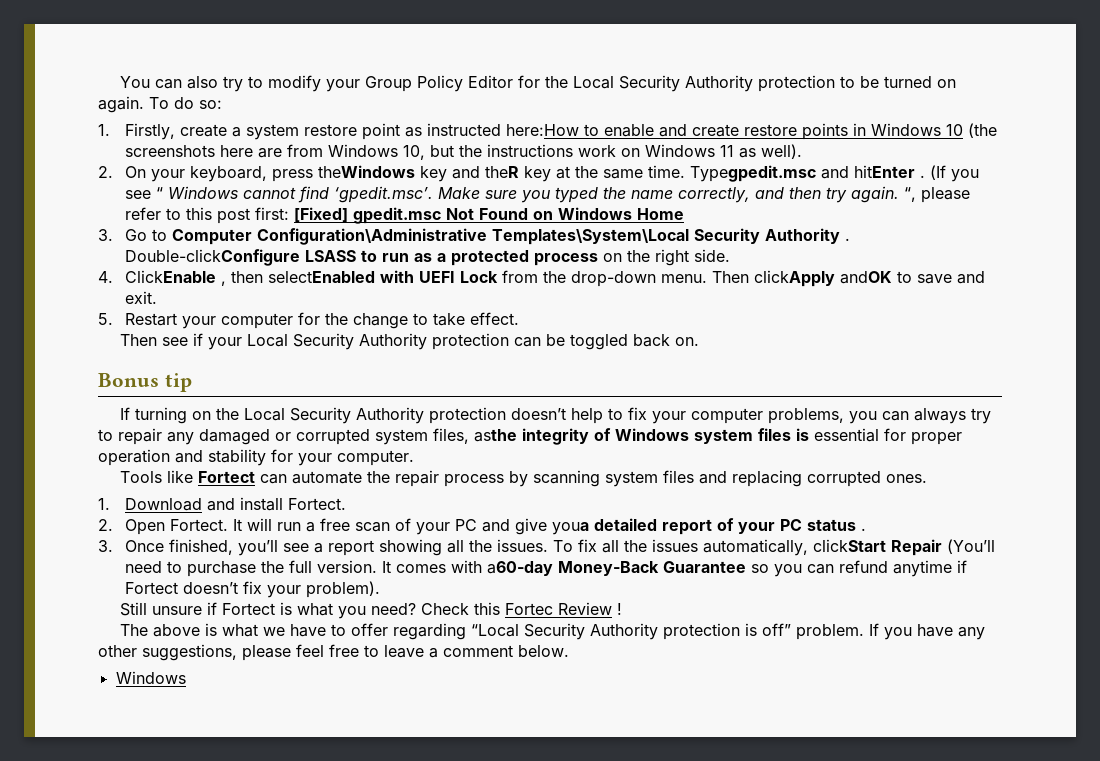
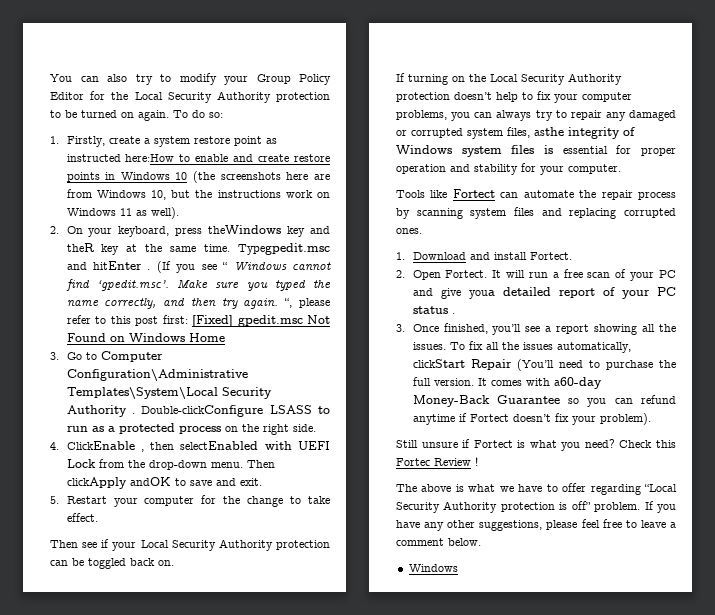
- Bonus tip

